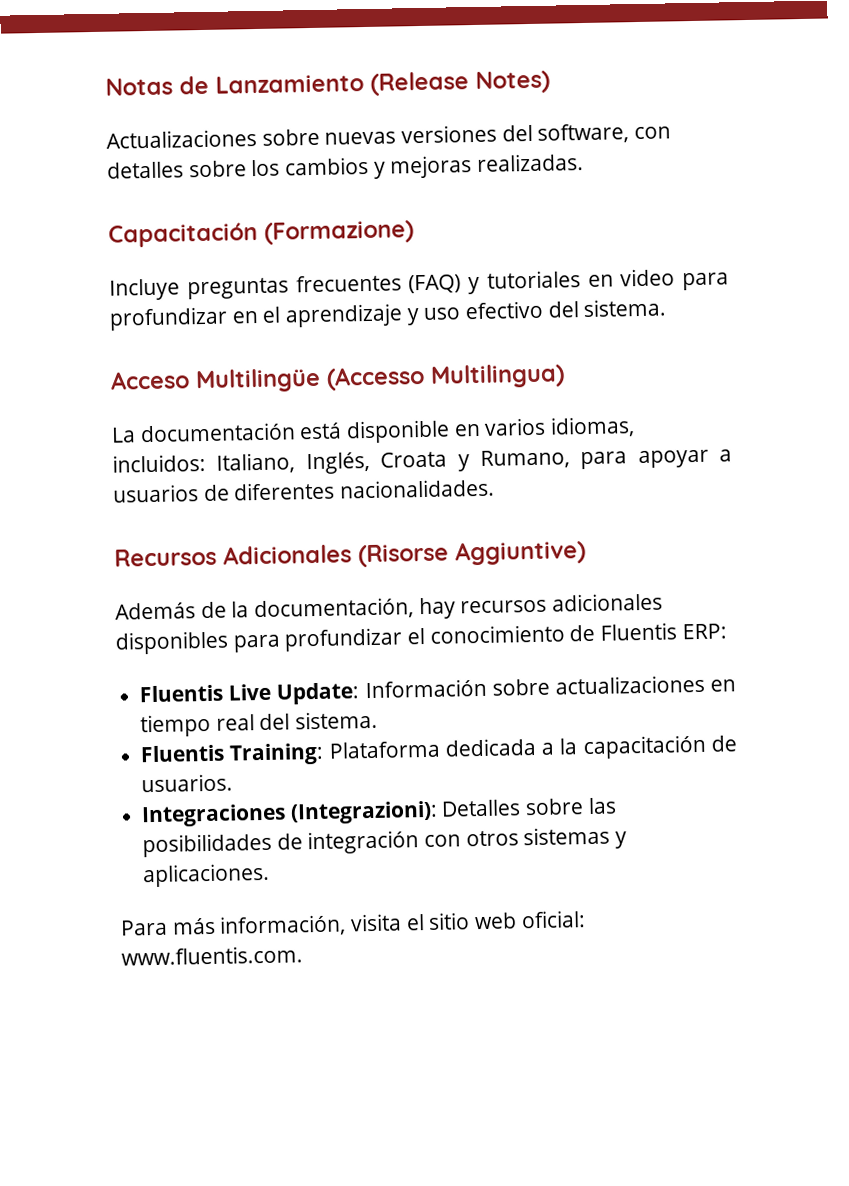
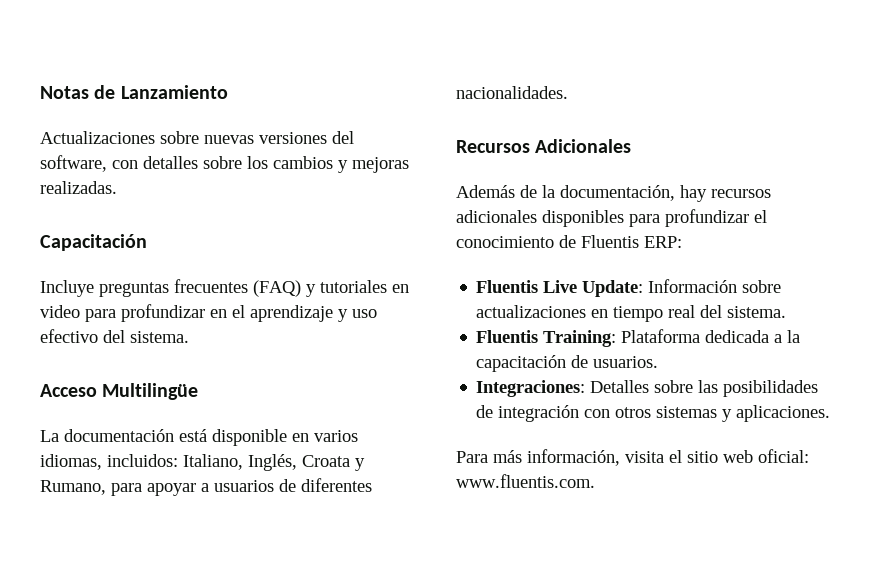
- Notas de Lanzamiento (Release Notes)
+ Notas de Lanzamiento
- Capacitación (Formazione)
+ Capacitación
- Acceso Multilingüe (Accesso Multilingua)
+ Acceso Multilingüe
- Recursos Adicionales (Risorse Aggiuntive)
+ Recursos Adicionales
- Integraciones (Integrazioni): Detalles sobre las posibilidades de integración con otros sistemas y aplicaciones.
+ Integraciones: Detalles sobre las posibilidades de integración con otros sistemas y aplicaciones.

